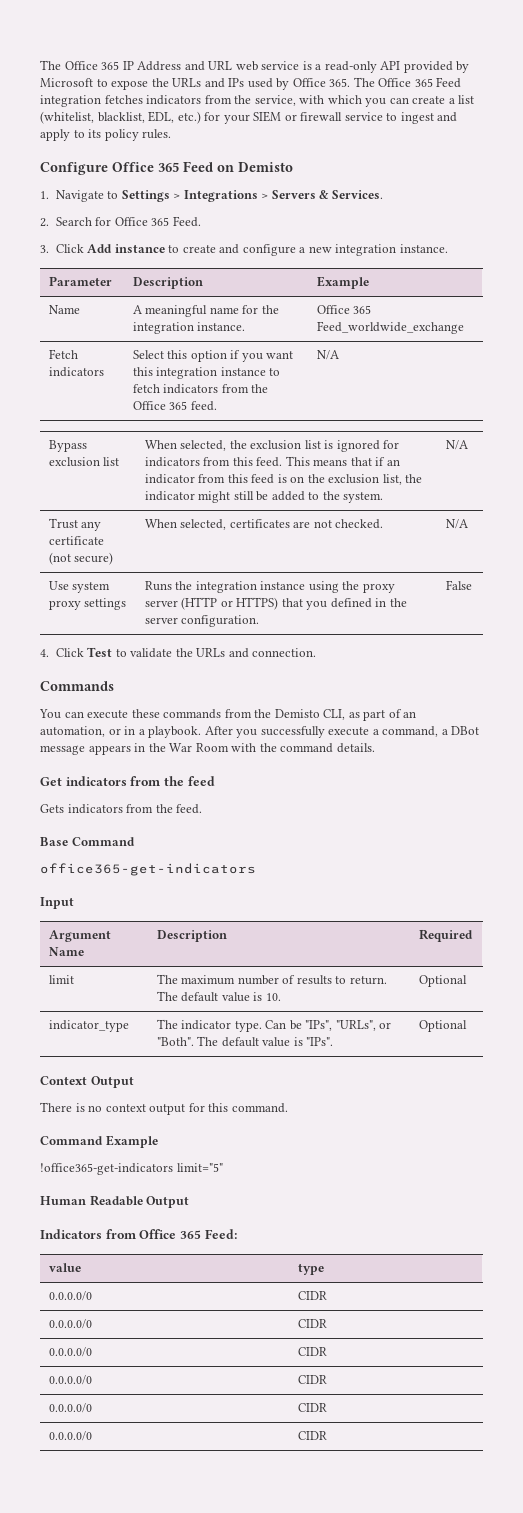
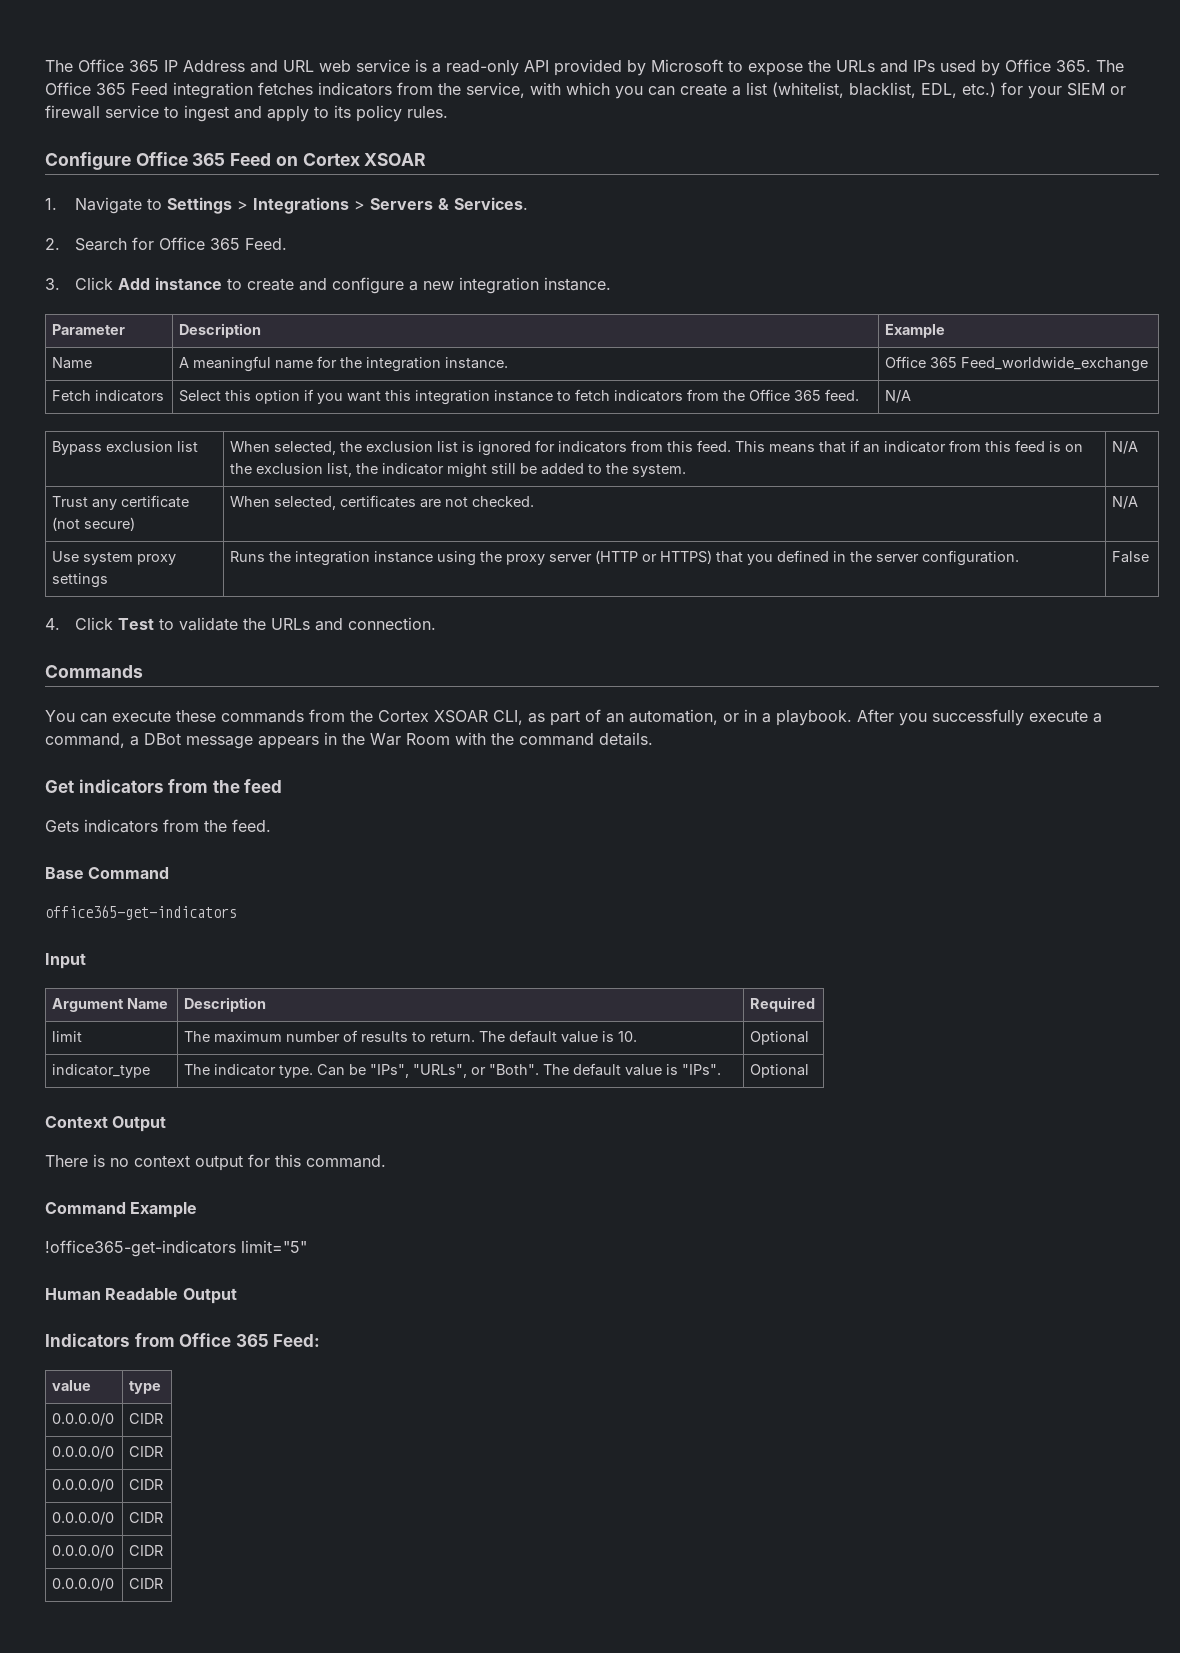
- Configure Office 365 Feed on Demisto
+ Configure Office 365 Feed on Cortex XSOAR
- You can execute these commands from the Demisto CLI, as part of an automation, or in a playbook.
+ You can execute these commands from the Cortex XSOAR CLI, as part of an automation, or in a playbook.

